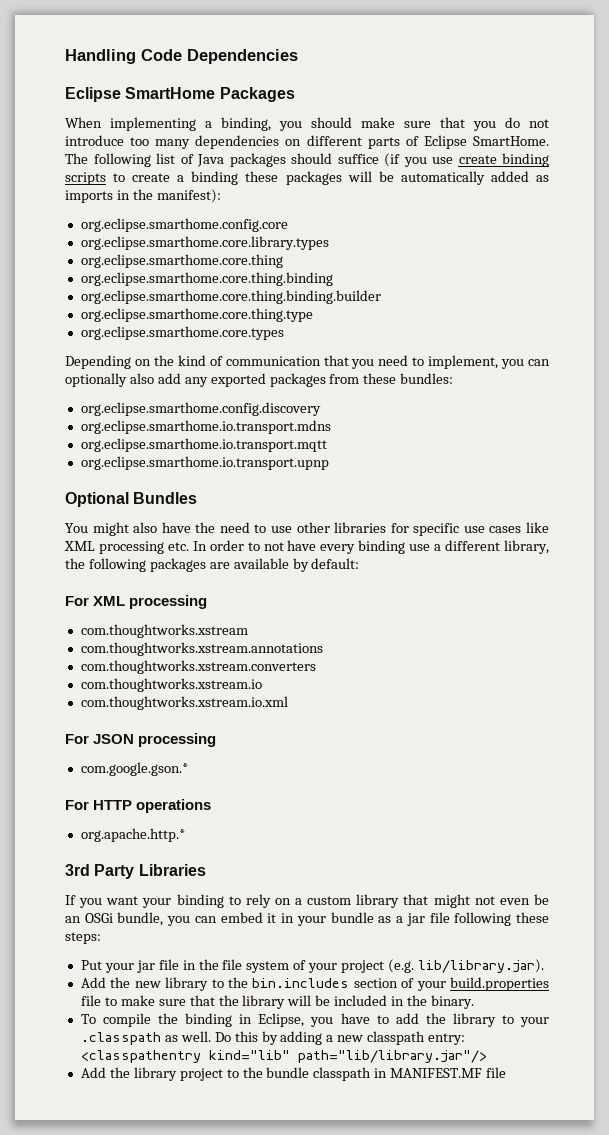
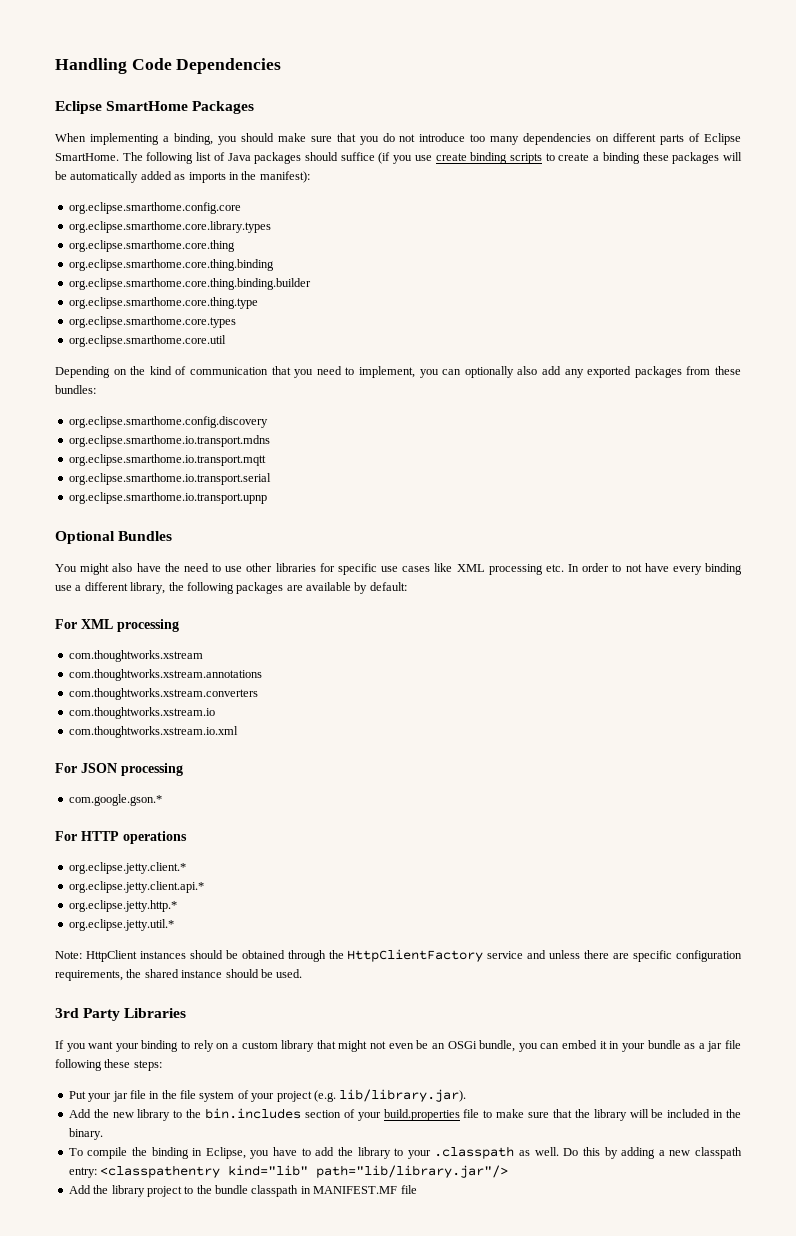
+ org.eclipse.smarthome.core.util
+ org.eclipse.smarthome.io.transport.serial
- org.apache.http.*
+ org.eclipse.jetty.client.*
+ org.eclipse.jetty.client.api.*
+ org.eclipse.jetty.http.*
+ org.eclipse.jetty.util.*
+ Note: HttpClient instances should be obtained through the HttpClientFactory service and unless there are specific configuration requirements, the shared instance should be used.

